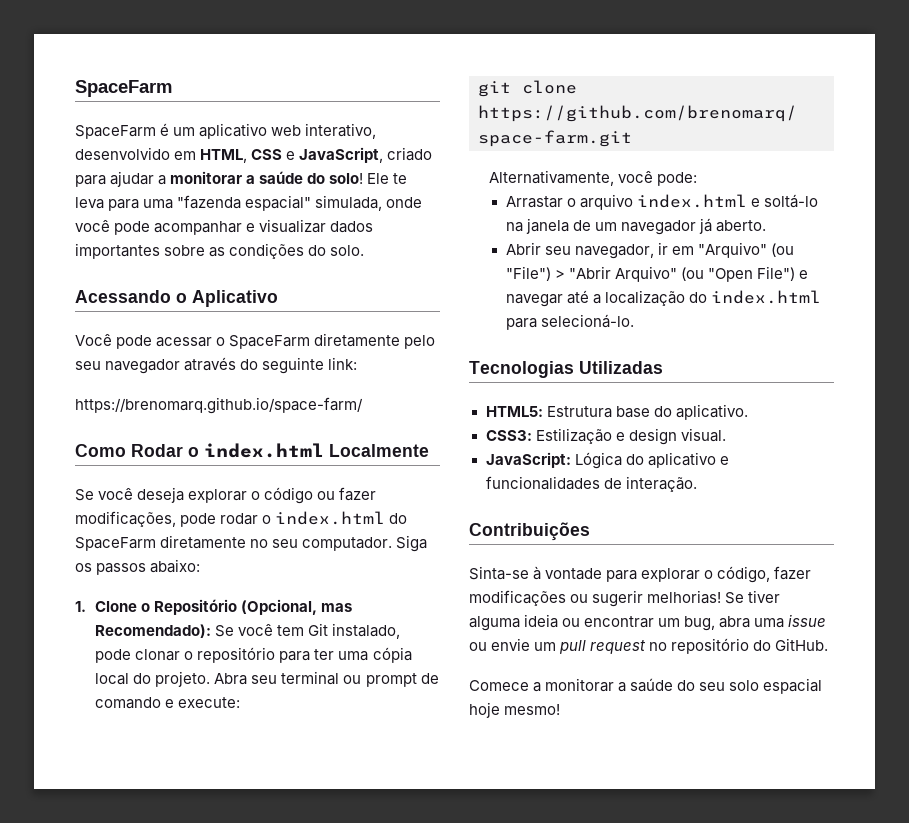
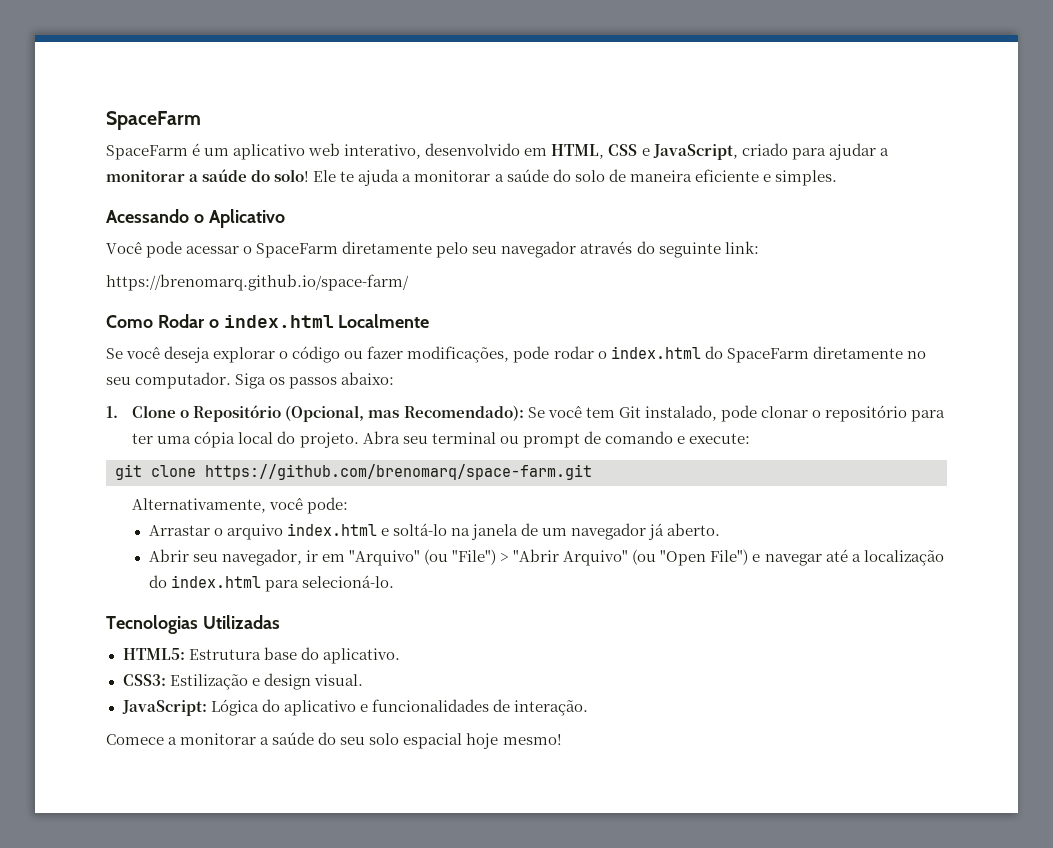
- Ele te leva para uma "fazenda espacial" simulada, onde você pode acompanhar e visualizar dados importantes sobre as condições do solo.
+ Ele te ajuda a monitorar a saúde do solo de maneira eficiente e simples.
- Contribuições
- Sinta-se à vontade para explorar o código, fazer modificações ou sugerir melhorias! Se tiver alguma ideia ou encontrar um bug, abra uma issue ou envie um pull request no repositório do GitHub.

